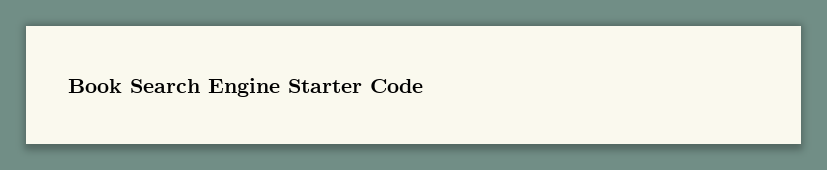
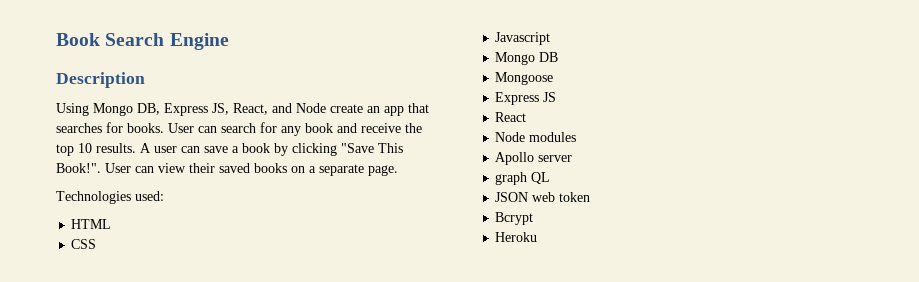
- Book Search Engine Starter Code
+ Book Search Engine
+ Description
+ Using Mongo DB, Express JS, React, and Node create an app that searches for books. User can search for any book and receive the top 10 results. A user can save a book by clicking "Save This Book!". User can view their saved books on a separate page.
+ Technologies used:
+ HTML
+ CSS
+ Javascript
+ Mongo DB
+ Mongoose
+ Express JS
+ React
+ Node modules
+ Apollo server
+ graph QL
+ JSON web token
+ Bcrypt
+ Heroku

